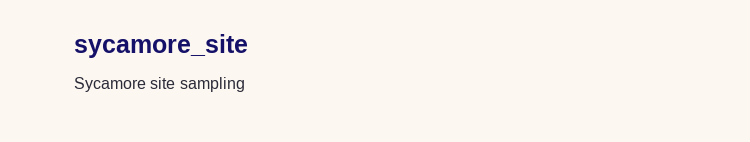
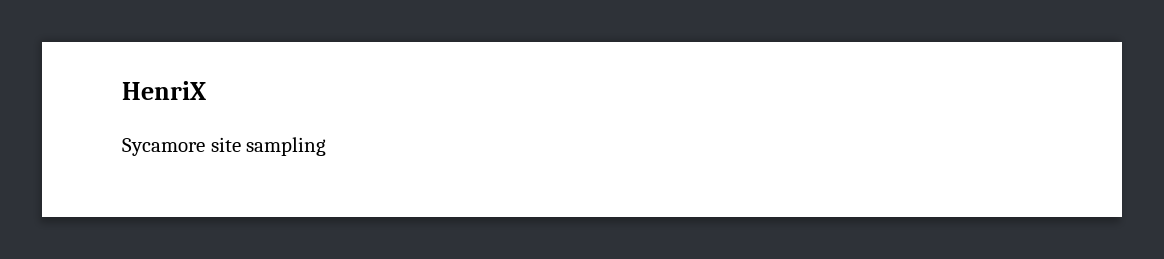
- sycamore_site
+ HenriX

